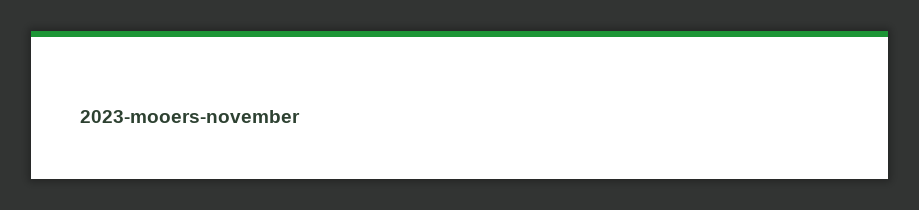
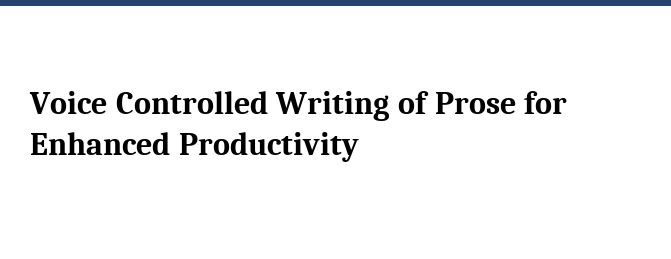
- 2023-mooers-november
+ Voice Controlled Writing of Prose for Enhanced Productivity

